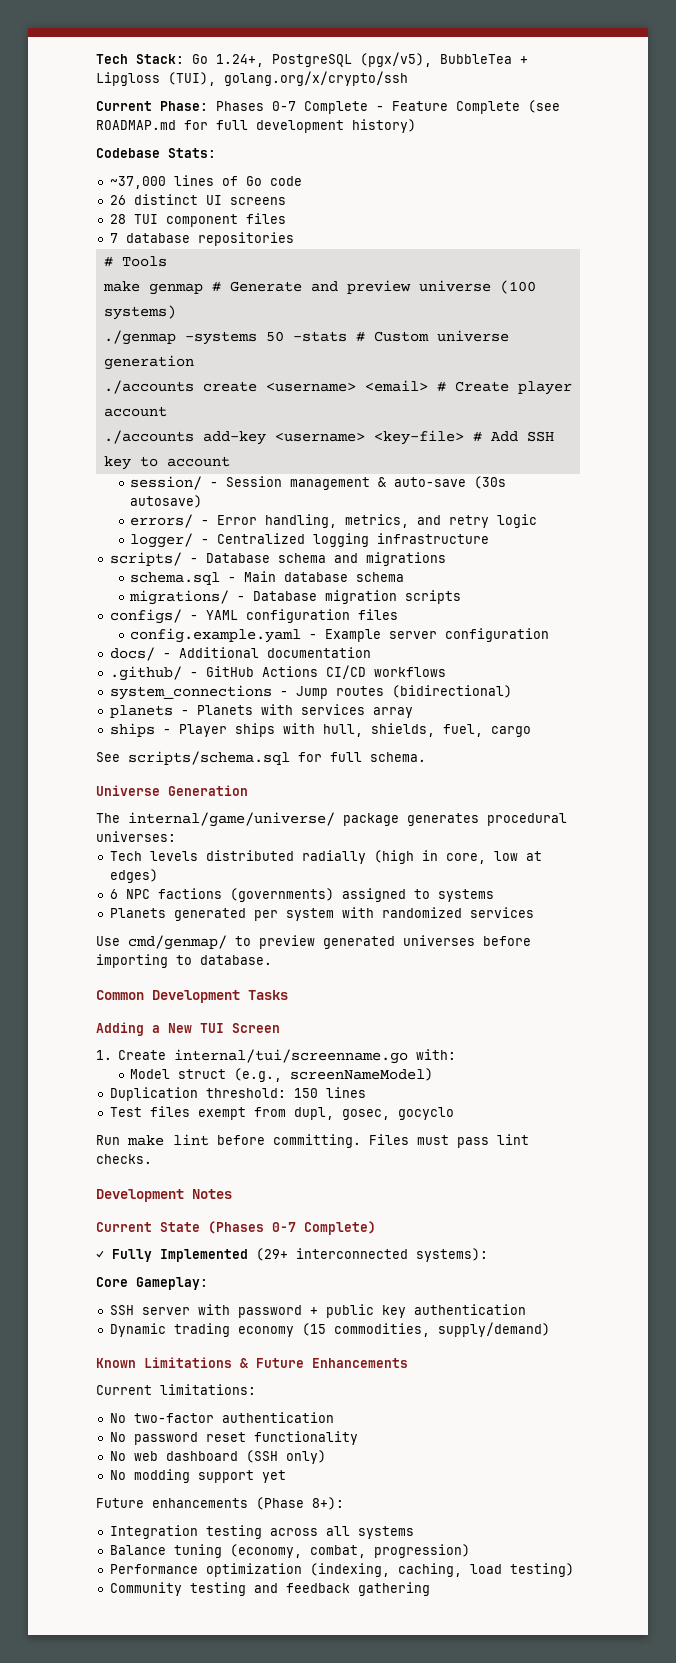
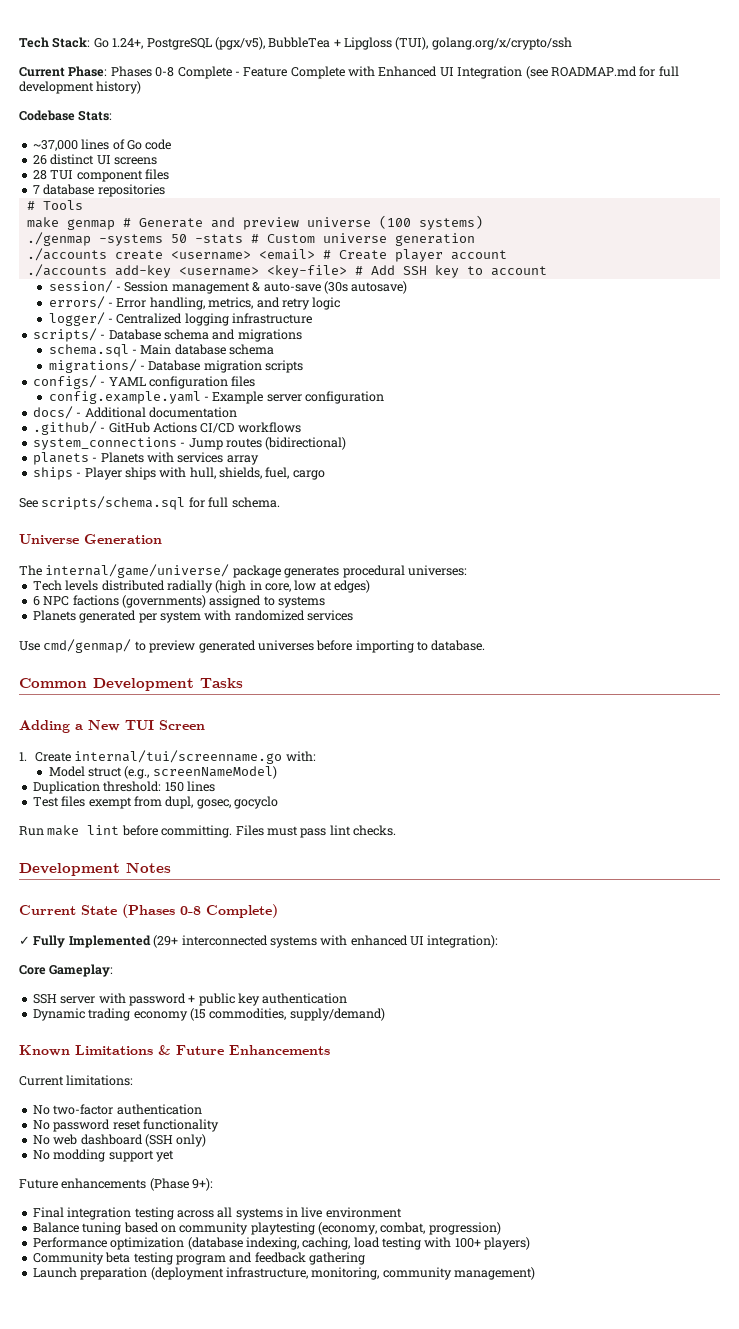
- Current Phase: Phases 0-7 Complete - Feature Complete (see ROADMAP.md for full development history)
+ Current Phase: Phases 0-8 Complete - Feature Complete with Enhanced UI Integration (see ROADMAP.md for full development history)
- Current State (Phases 0-7 Complete)
+ Current State (Phases 0-8 Complete)
- ✓ Fully Implemented (29+ interconnected systems):
+ ✓ Fully Implemented (29+ interconnected systems with enhanced UI integration):
- Future enhancements (Phase 8+):
- Integration testing across all systems
+ Future enhancements (Phase 9+):
+ Final integration testing across all systems in live environment
- Balance tuning (economy, combat, progression)
+ Balance tuning based on community playtesting (economy, combat, progression)
- Performance optimization (indexing, caching, load testing)
- Community testing and feedback gathering
+ Performance optimization (database indexing, caching, load testing with 100+ players)
+ Community beta testing program and feedback gathering
+ Launch preparation (deployment infrastructure, monitoring, community management)

